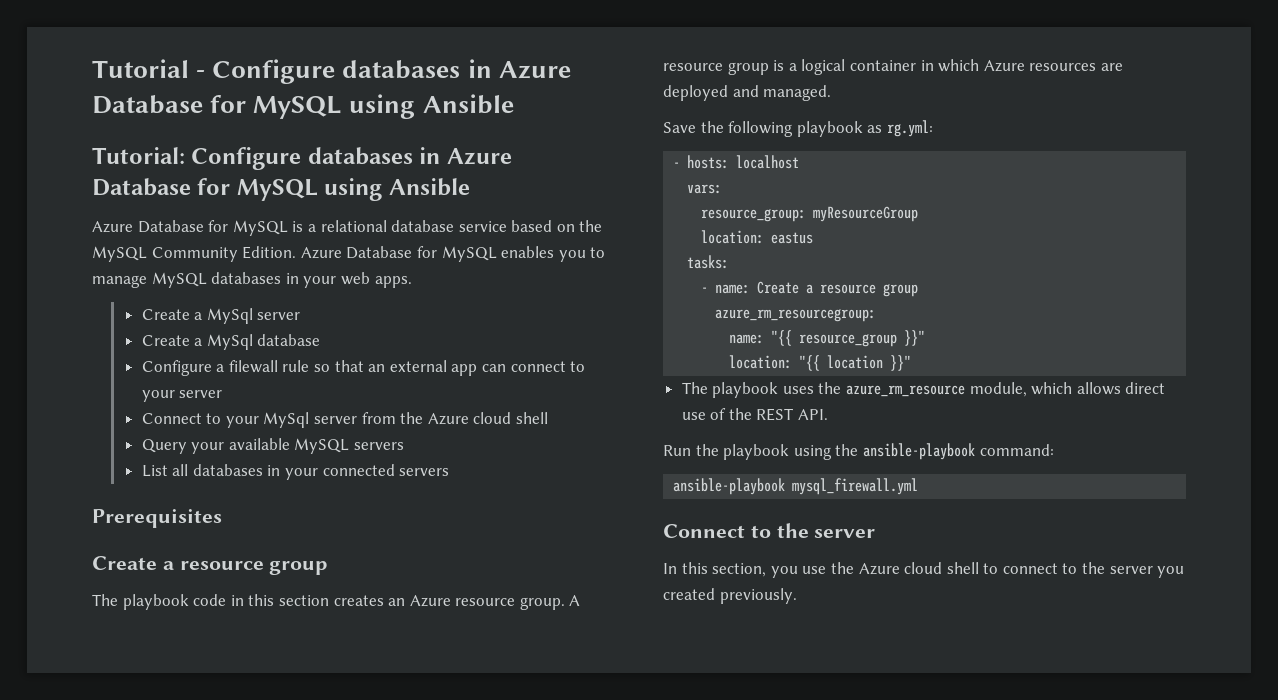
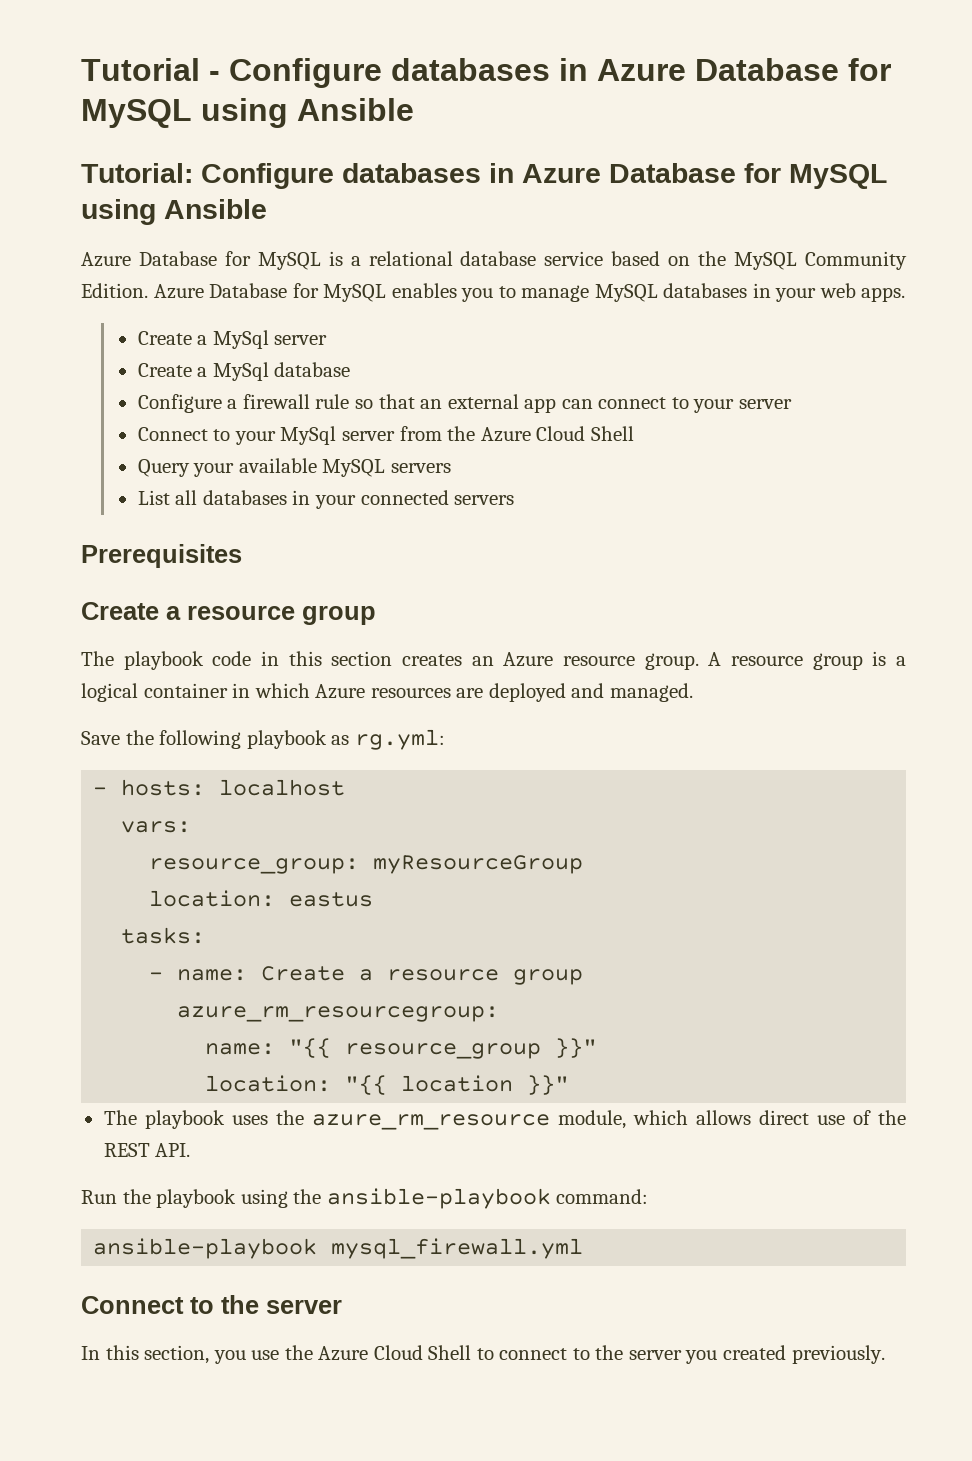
- Configure a filewall rule so that an external app can connect to your server
+ Configure a firewall rule so that an external app can connect to your server
- Connect to your MySql server from the Azure cloud shell
+ Connect to your MySql server from the Azure Cloud Shell
- In this section, you use the Azure cloud shell to connect to the server you created previously.
+ In this section, you use the Azure Cloud Shell to connect to the server you created previously.

